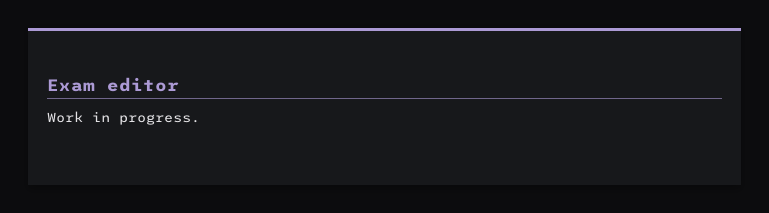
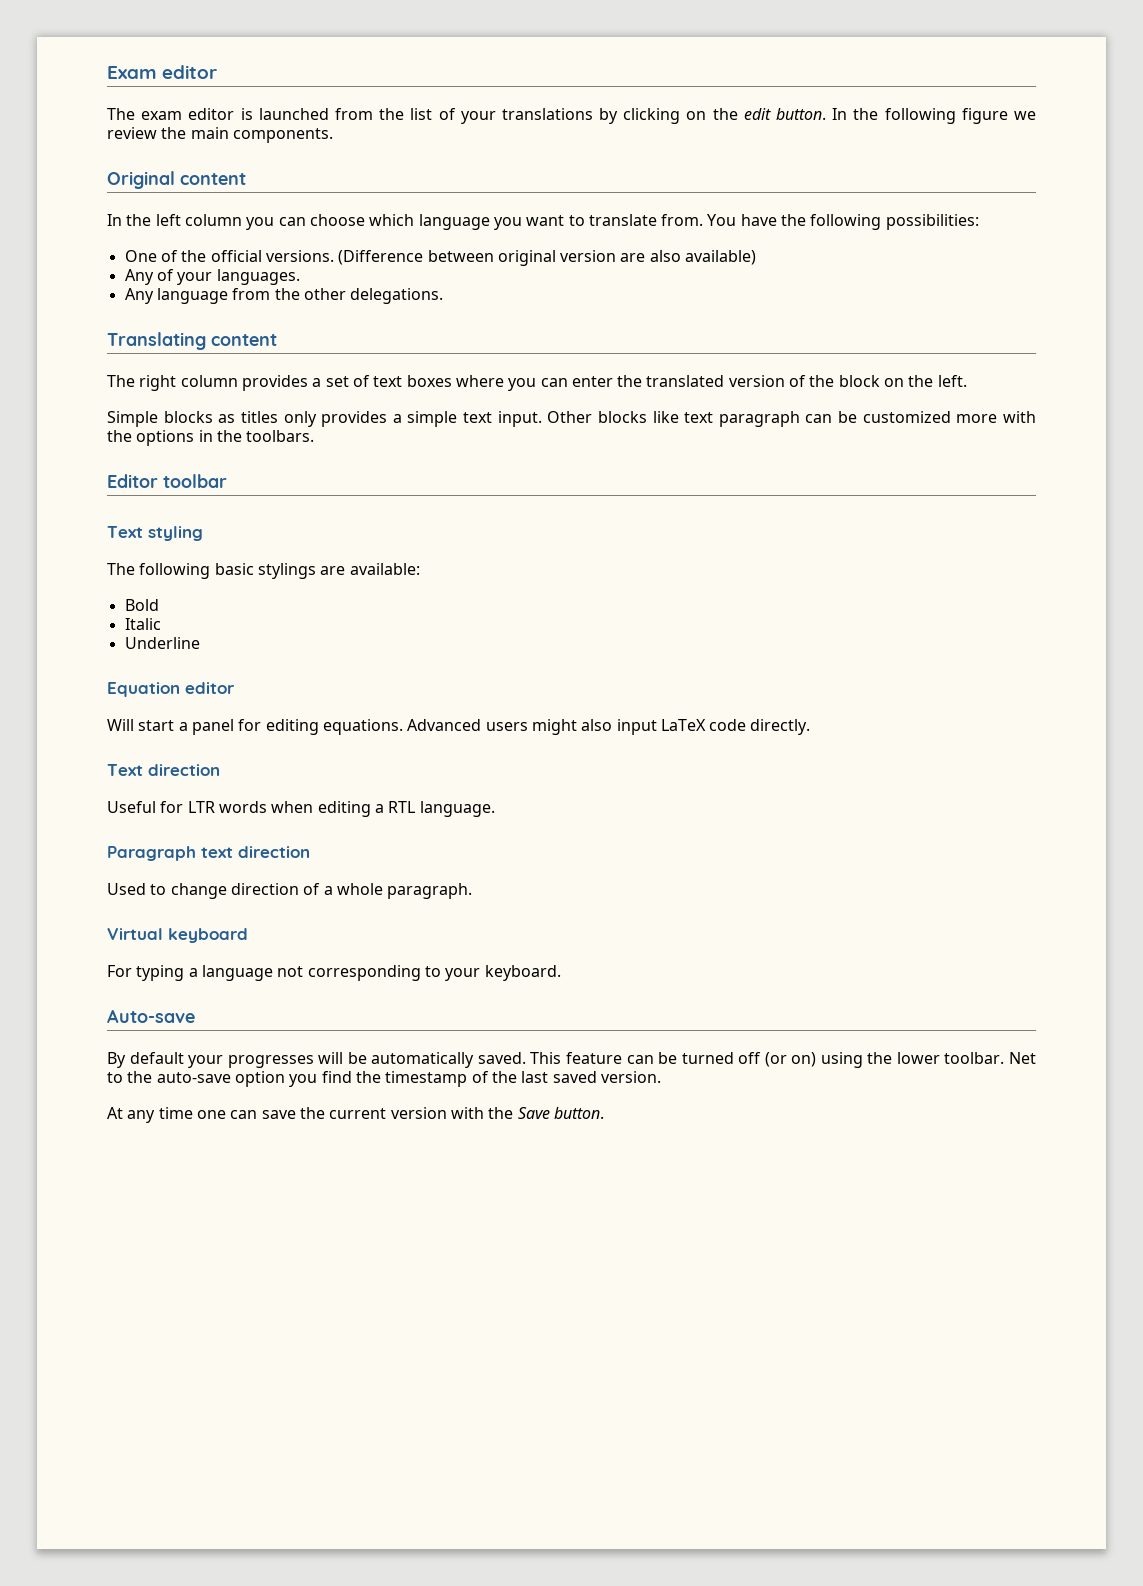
- Work in progress.
+ The exam editor is launched from the list of your translations by clicking on the edit button. In the following figure we review the main components.
+ Original content
+ In the left column you can choose which language you want to translate from. You have the following possibilities:
+ One of the official versions. (Difference between original version are also available)
+ Any of your languages.
+ Any language from the other delegations.
+ Translating content
+ The right column provides a set of text boxes where you can enter the translated version of the block on the left.
+ Simple blocks as titles only provides a simple text input. Other blocks like text paragraph can be customized more with the options in the toolbars.
+ Editor toolbar
+ Text styling
+ The following basic stylings are available:
+ Bold
+ Italic
+ Underline
+ Equation editor
+ Will start a panel for editing equations. Advanced users might also input LaTeX code directly.
+ Text direction
+ Useful for LTR words when editing a RTL language.
+ Paragraph text direction
+ Used to change direction of a whole paragraph.
+ Virtual keyboard
+ For typing a language not corresponding to your keyboard.
+ Auto-save
+ By default your progresses will be automatically saved. This feature can be turned off (or on) using the lower toolbar. Net to the auto-save option you find the timestamp of the last saved version.
+ At any time one can save the current version with the Save button.

